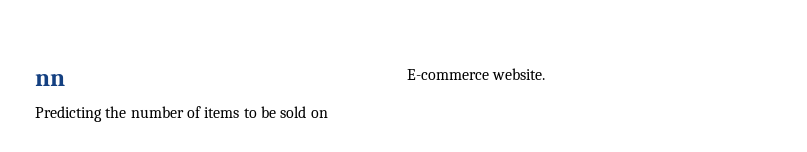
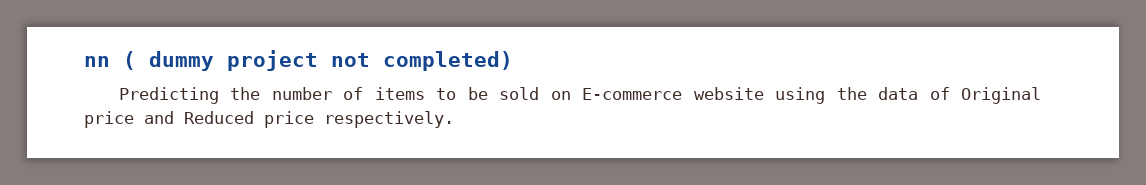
- nn
+ nn ( dummy project not completed)
- Predicting the number of items to be sold on E-commerce website.
+ Predicting the number of items to be sold on E-commerce website using the data of Original price and Reduced price respectively.

